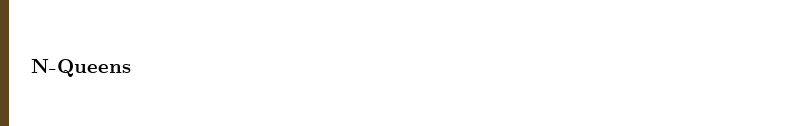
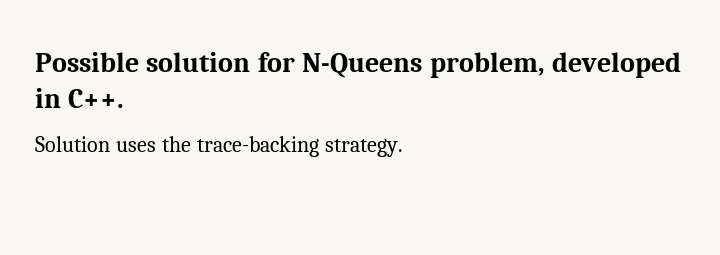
- N-Queens
+ Possible solution for N-Queens problem, developed in C++.
+ Solution uses the trace-backing strategy.

